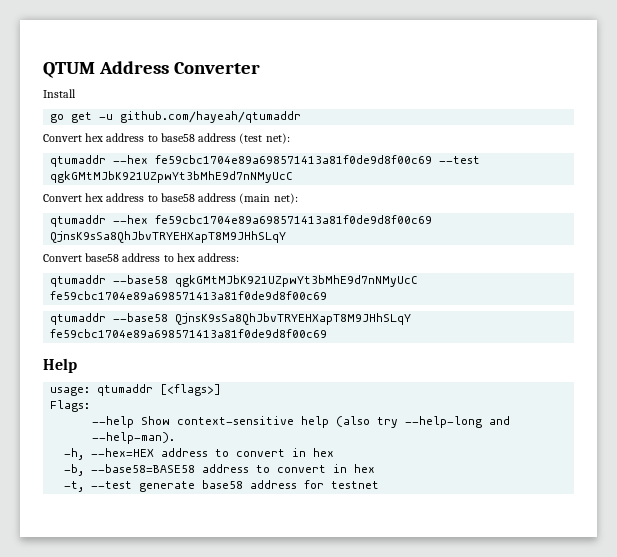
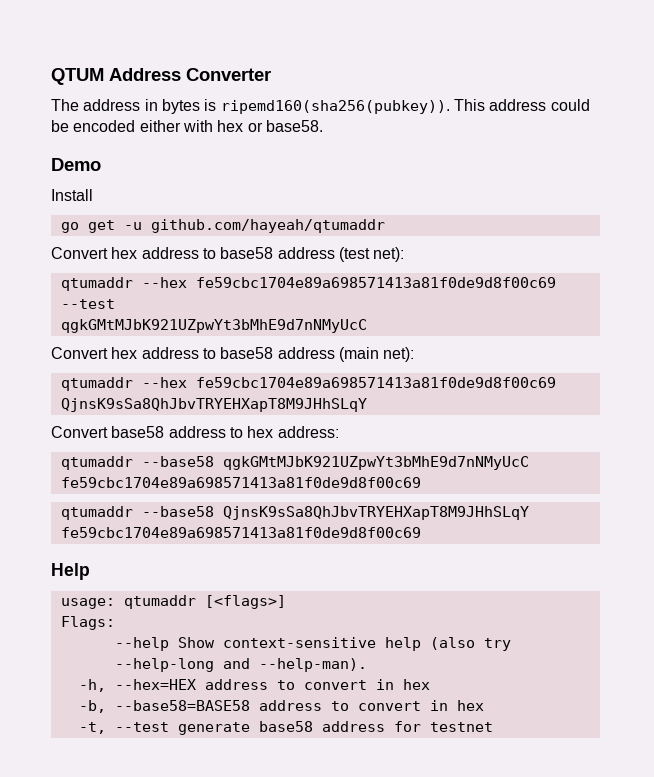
+ The address in bytes is ripemd160(sha256(pubkey)). This address could be encoded either with hex or base58.
+ Demo

